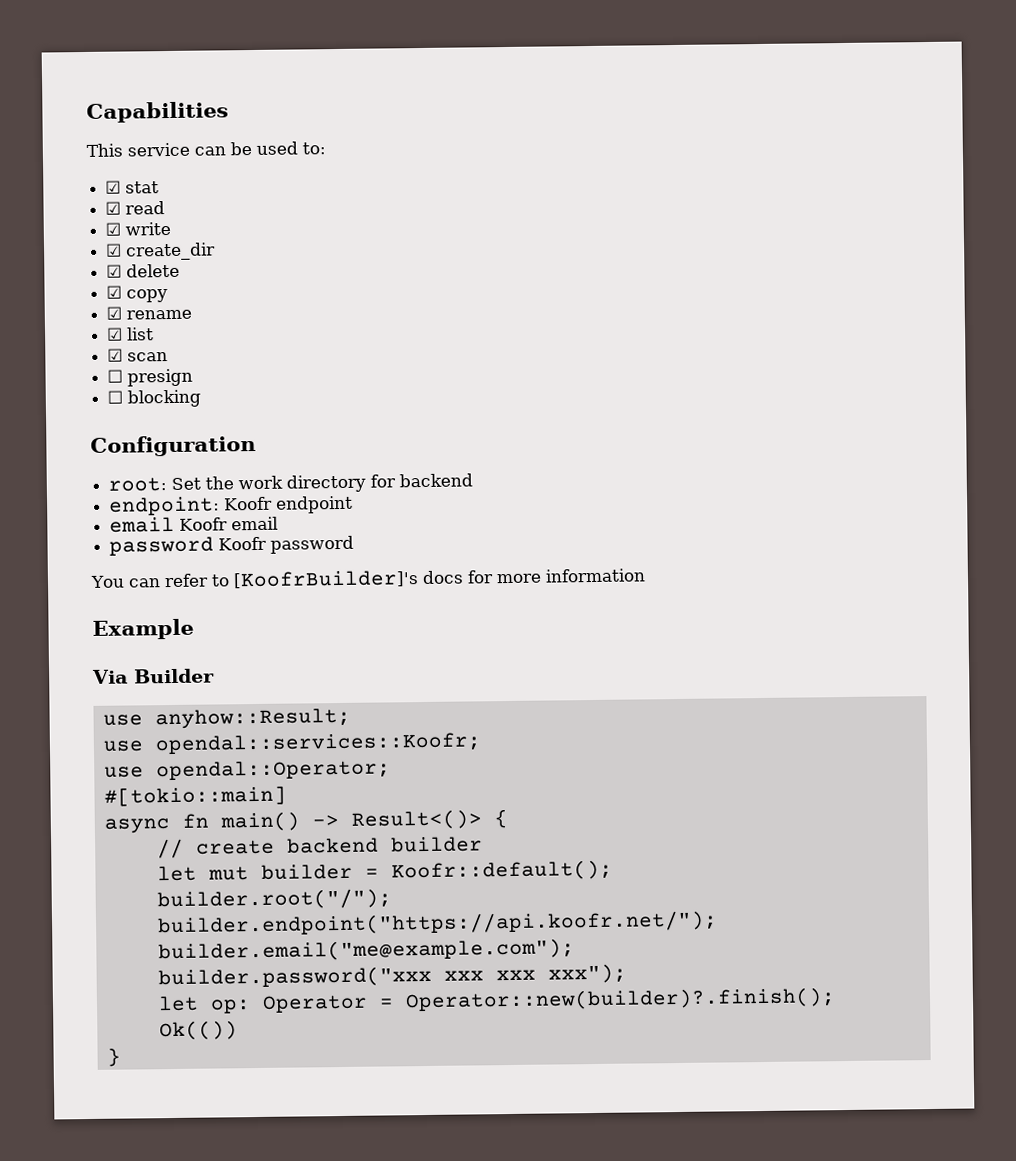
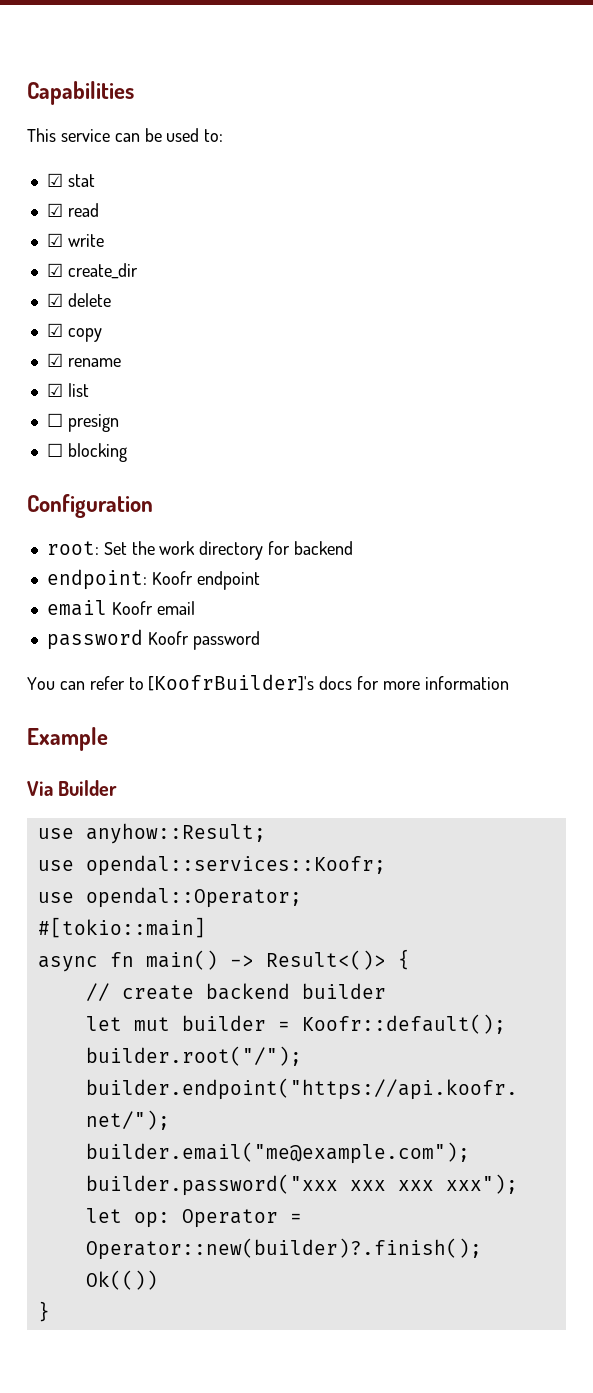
- ☑ scan

